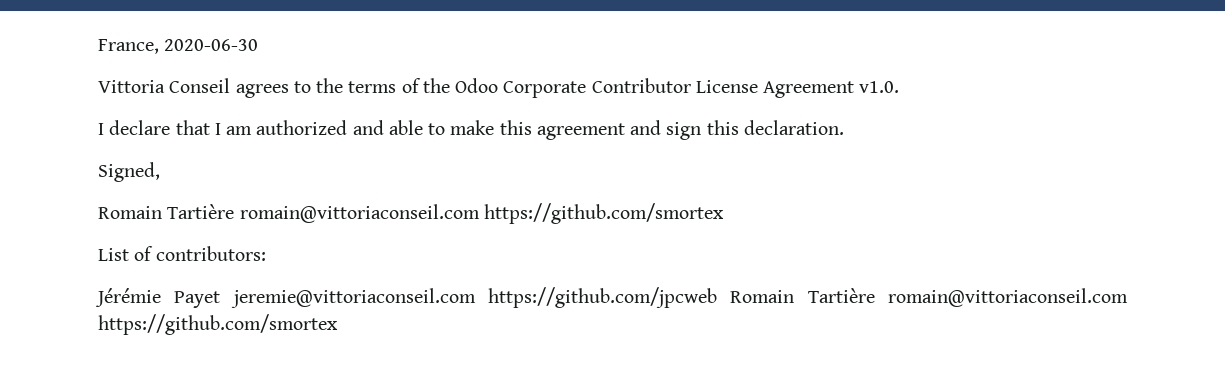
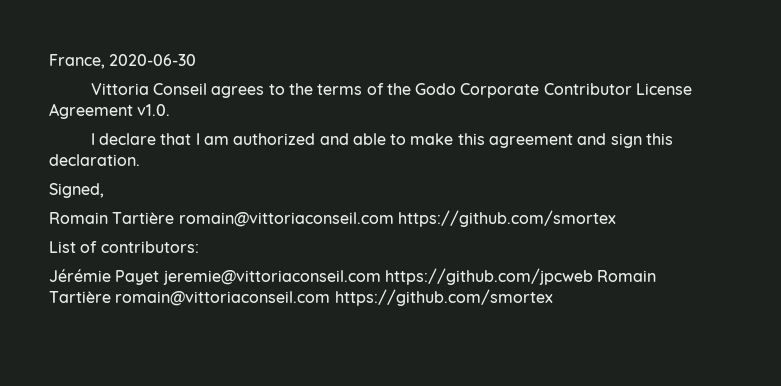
- Vittoria Conseil agrees to the terms of the Odoo Corporate Contributor License Agreement v1.0.
+ Vittoria Conseil agrees to the terms of the Godo Corporate Contributor License Agreement v1.0.

